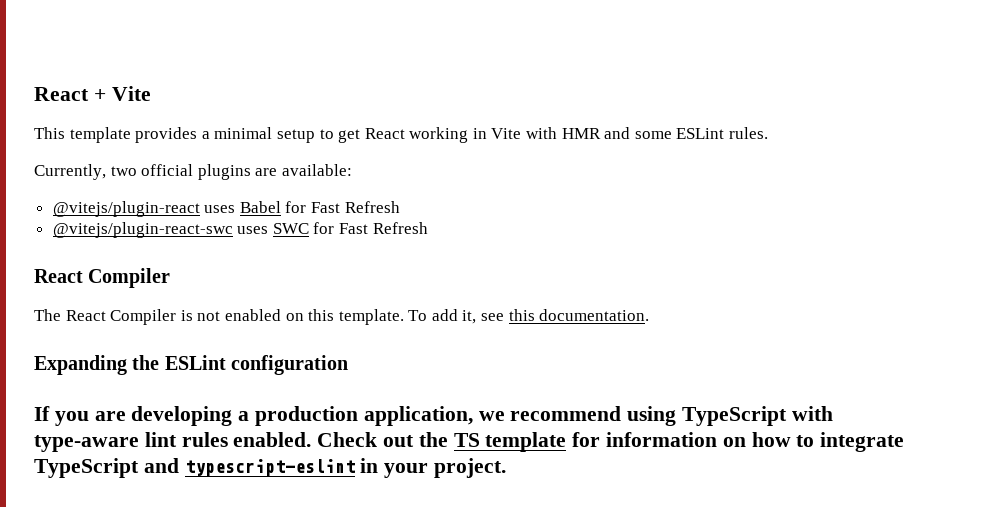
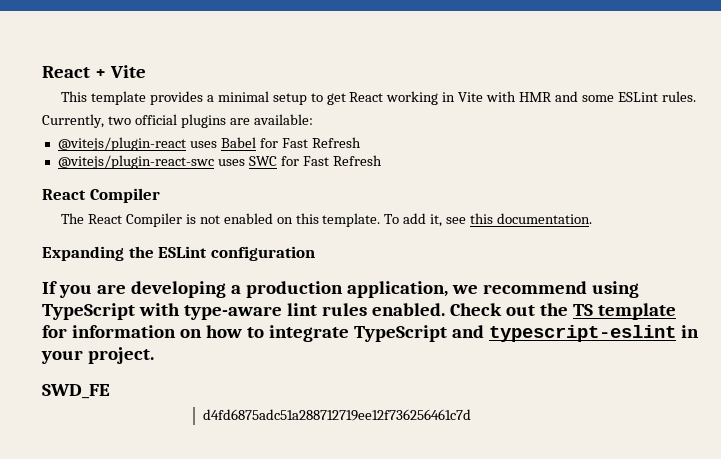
+ SWD_FE
+ d4fd6875adc51a288712719ee12f736256461c7d

